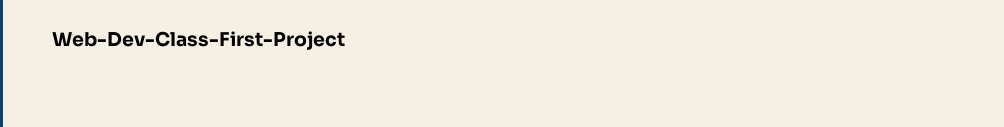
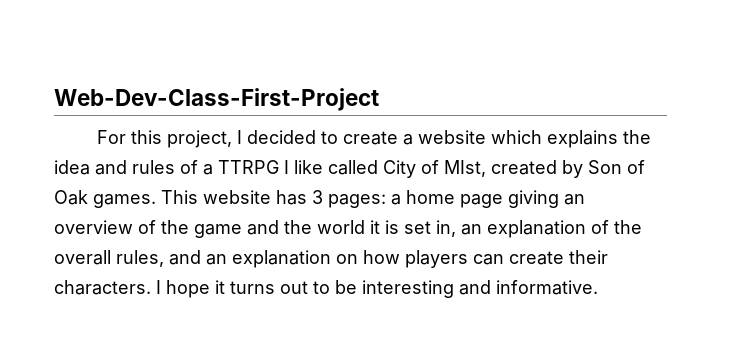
+ For this project, I decided to create a website which explains the idea and rules of a TTRPG I like called City of MIst, created by Son of Oak games. This website has 3 pages: a home page giving an overview of the game and the world it is set in, an explanation of the overall rules, and an explanation on how players can create their characters. I hope it turns out to be interesting and informative.

